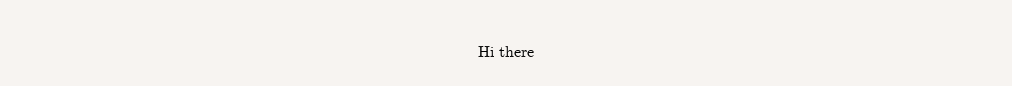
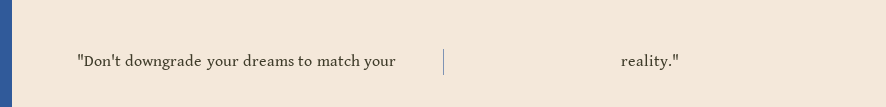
- Hi there
+ "Don't downgrade your dreams to match your reality."

